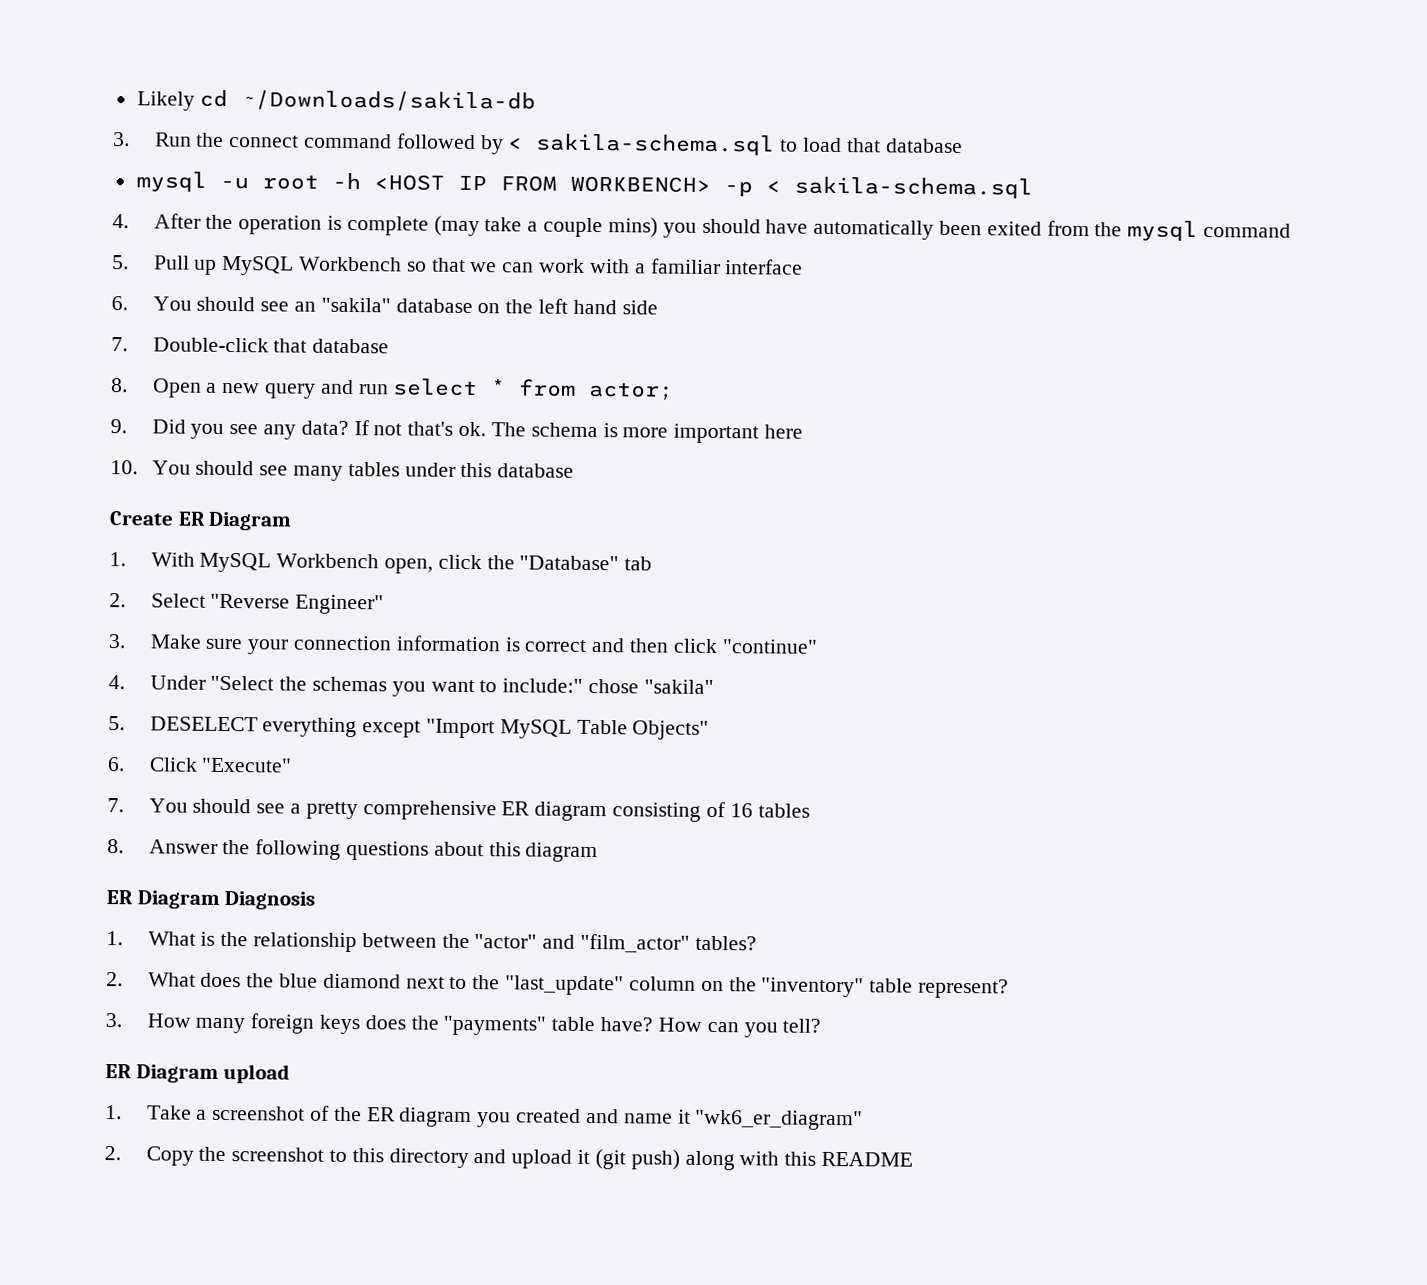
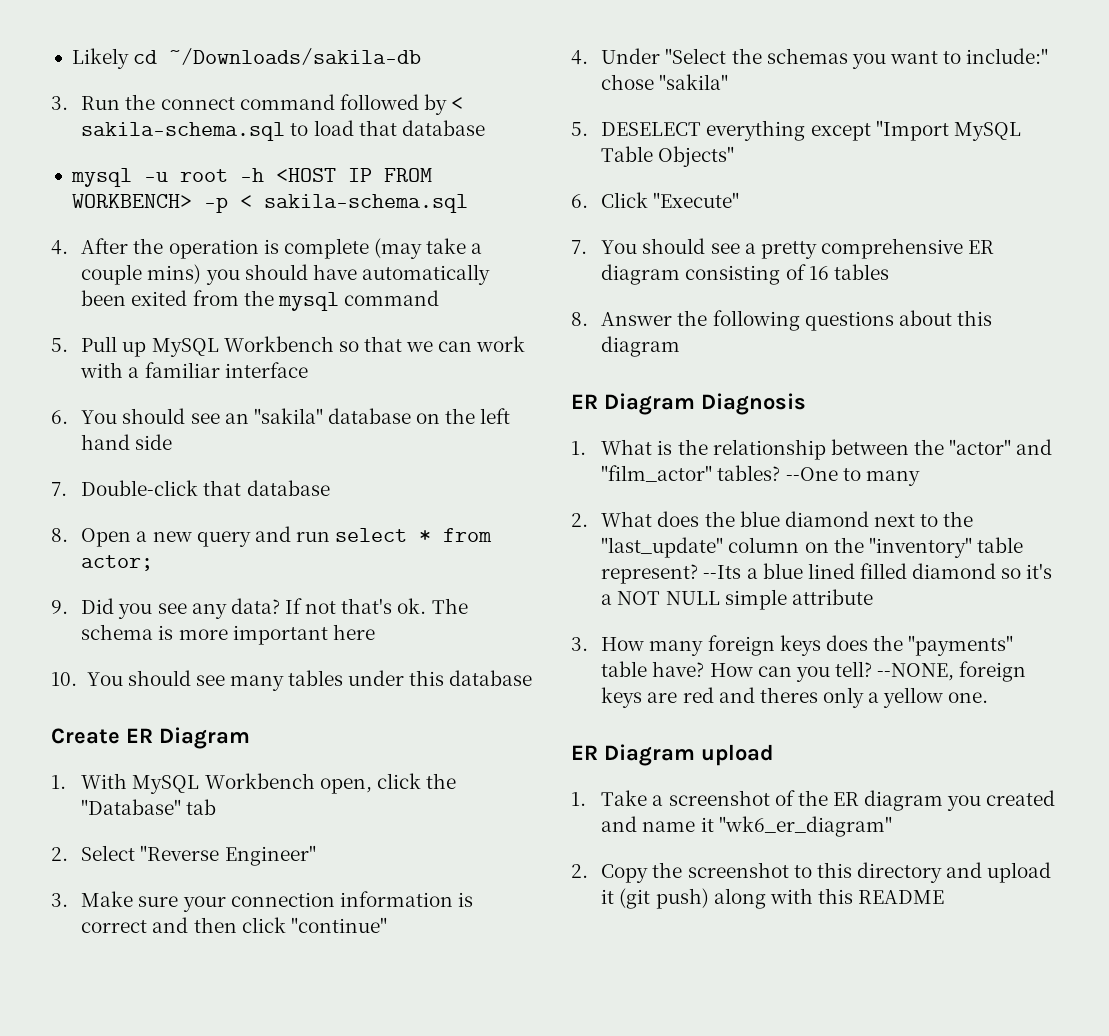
+ --One to many
+ --Its a blue lined filled diamond so it's a NOT NULL simple attribute
+ --NONE, foreign keys are red and theres only a yellow one.

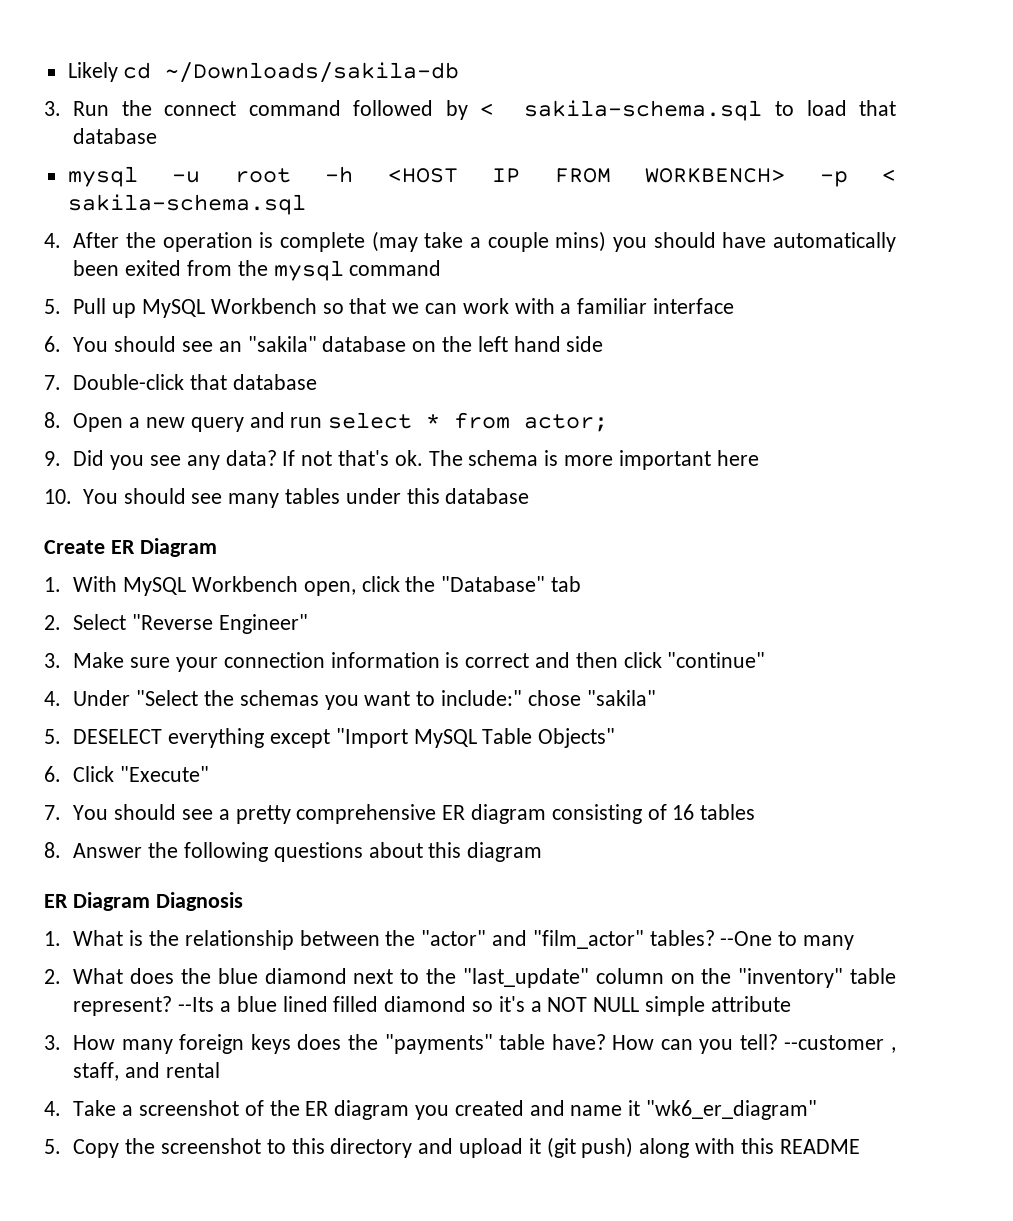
- --NONE, foreign keys are red and theres only a yellow one.
- ER Diagram upload
- 1. Take a screenshot of the ER diagram you created and name it "wk6_er_diagram"
+ --customer , staff, and rental
+ 4. Take a screenshot of the ER diagram you created and name it "wk6_er_diagram"
- 2. Copy the screenshot to this directory and upload it (git push) along with this README
+ 5. Copy the screenshot to this directory and upload it (git push) along with this README

